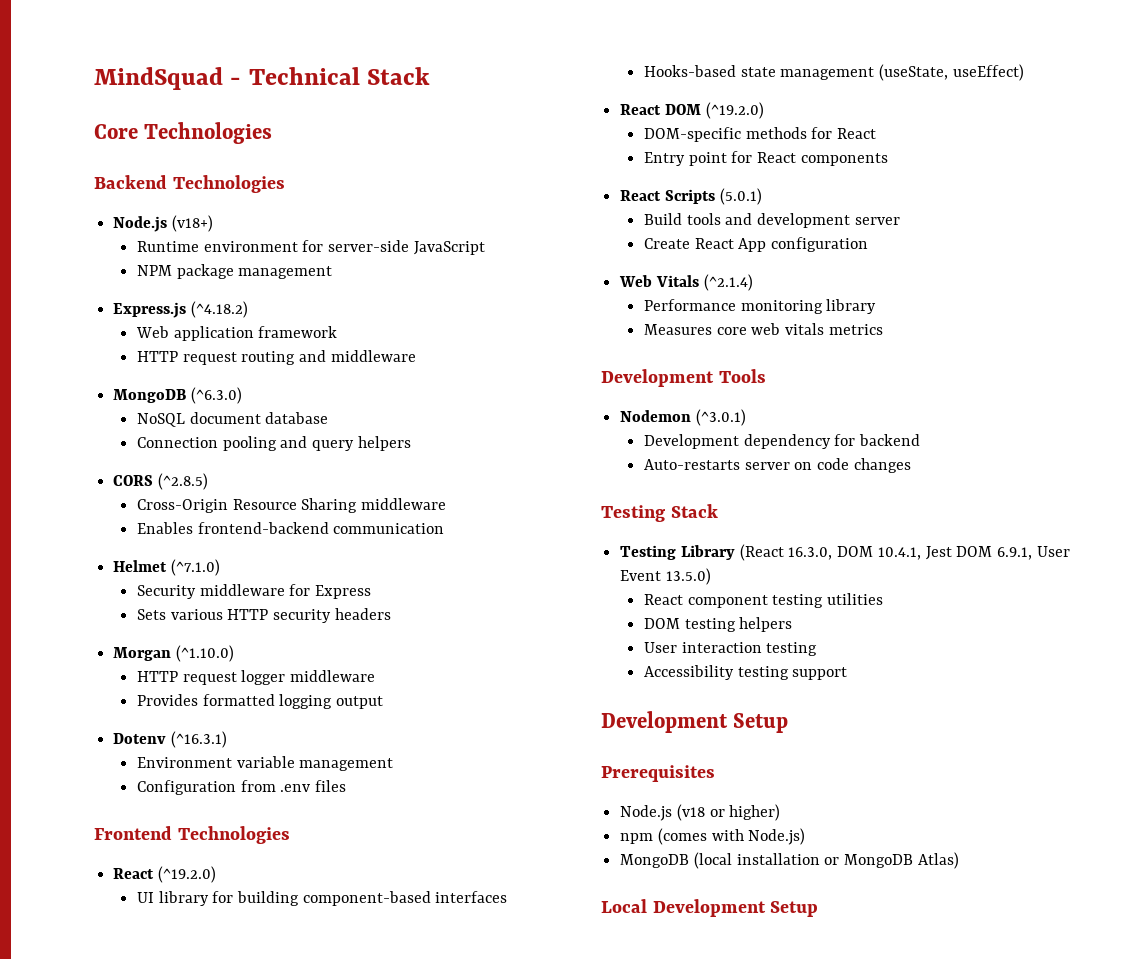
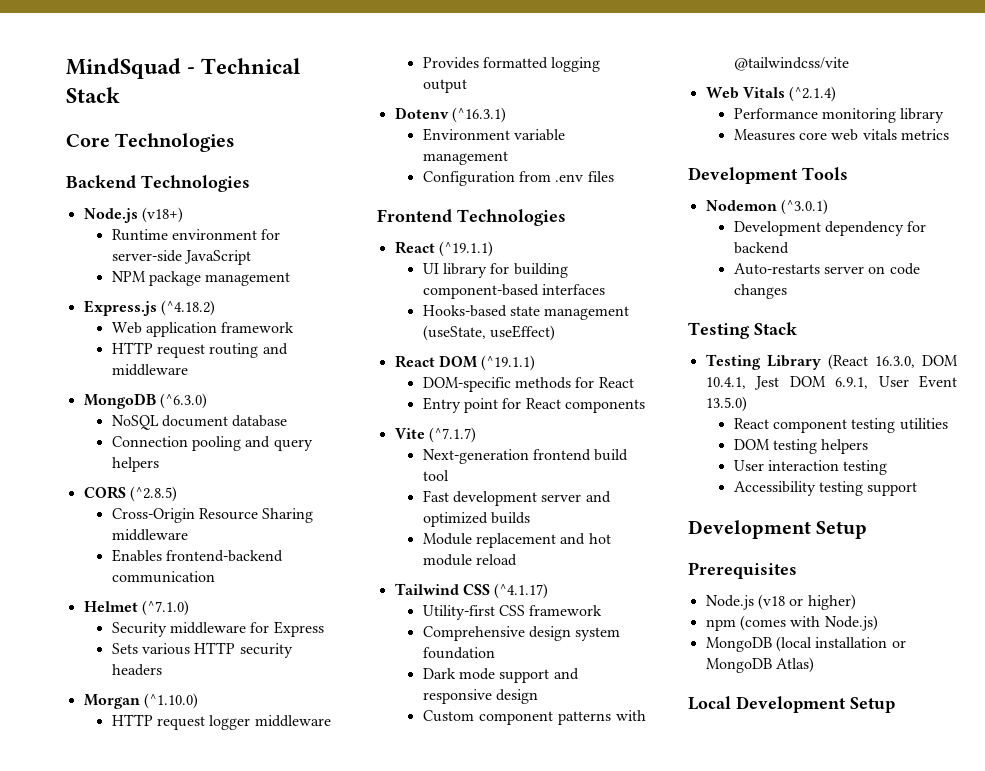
- React (^19.2.0)
+ React (^19.1.1)
- React DOM (^19.2.0)
+ React DOM (^19.1.1)
- React Scripts (5.0.1)
- Build tools and development server
- Create React App configuration
+ Vite (^7.1.7)
+ Next-generation frontend build tool
+ Fast development server and optimized builds
+ Module replacement and hot module reload
+ Tailwind CSS (^4.1.17)
+ Utility-first CSS framework
+ Comprehensive design system foundation
+ Dark mode support and responsive design
+ Custom component patterns with @tailwindcss/vite

